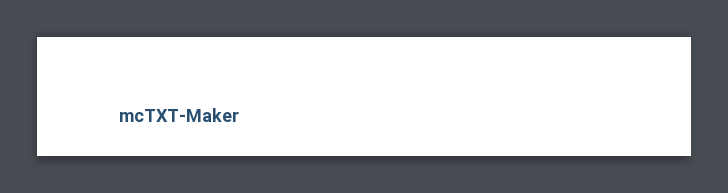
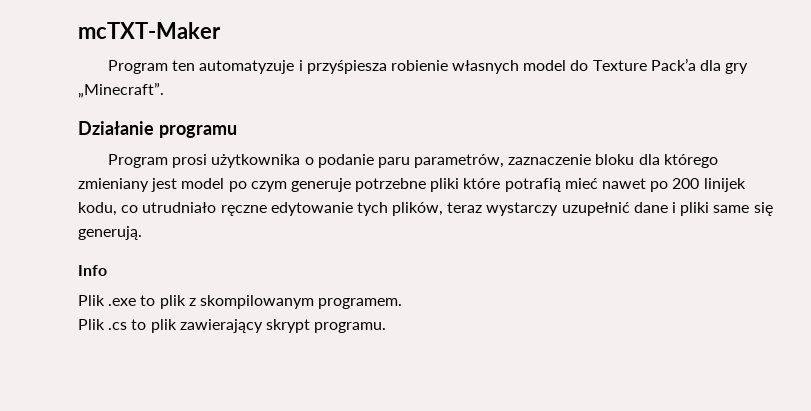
+ Program ten automatyzuje i przyśpiesza robienie własnych model do Texture Pack’a dla gry „Minecraft”.
+ Działanie programu
+ Program prosi użytkownika o podanie paru parametrów, zaznaczenie bloku dla którego zmieniany jest model po czym generuje potrzebne pliki które potrafią mieć nawet po 200 linijek kodu, co utrudniało ręczne edytowanie tych plików, teraz wystarczy uzupełnić dane i pliki same się generują.
+ Info
+ Plik .exe to plik z skompilowanym programem.
+ Plik .cs to plik zawierający skrypt programu.

